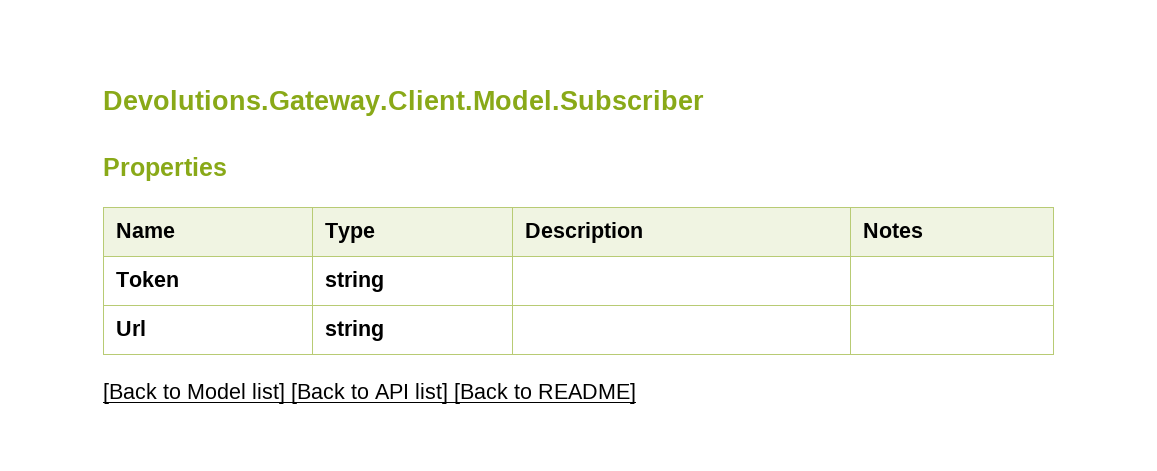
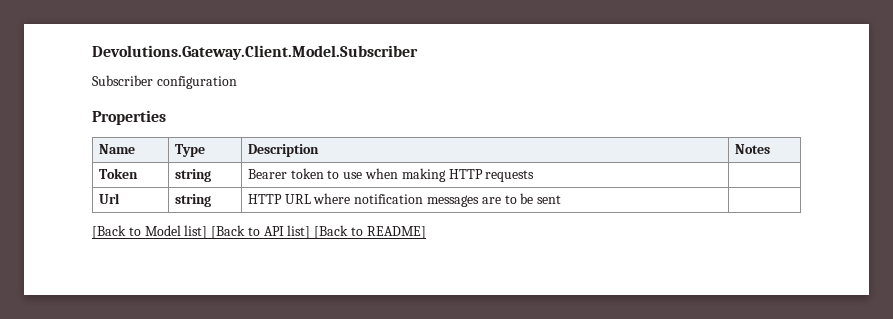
+ Subscriber configuration
- Token | string | |
- Url | string | |
+ Token | string | Bearer token to use when making HTTP requests |
+ Url | string | HTTP URL where notification messages are to be sent |

